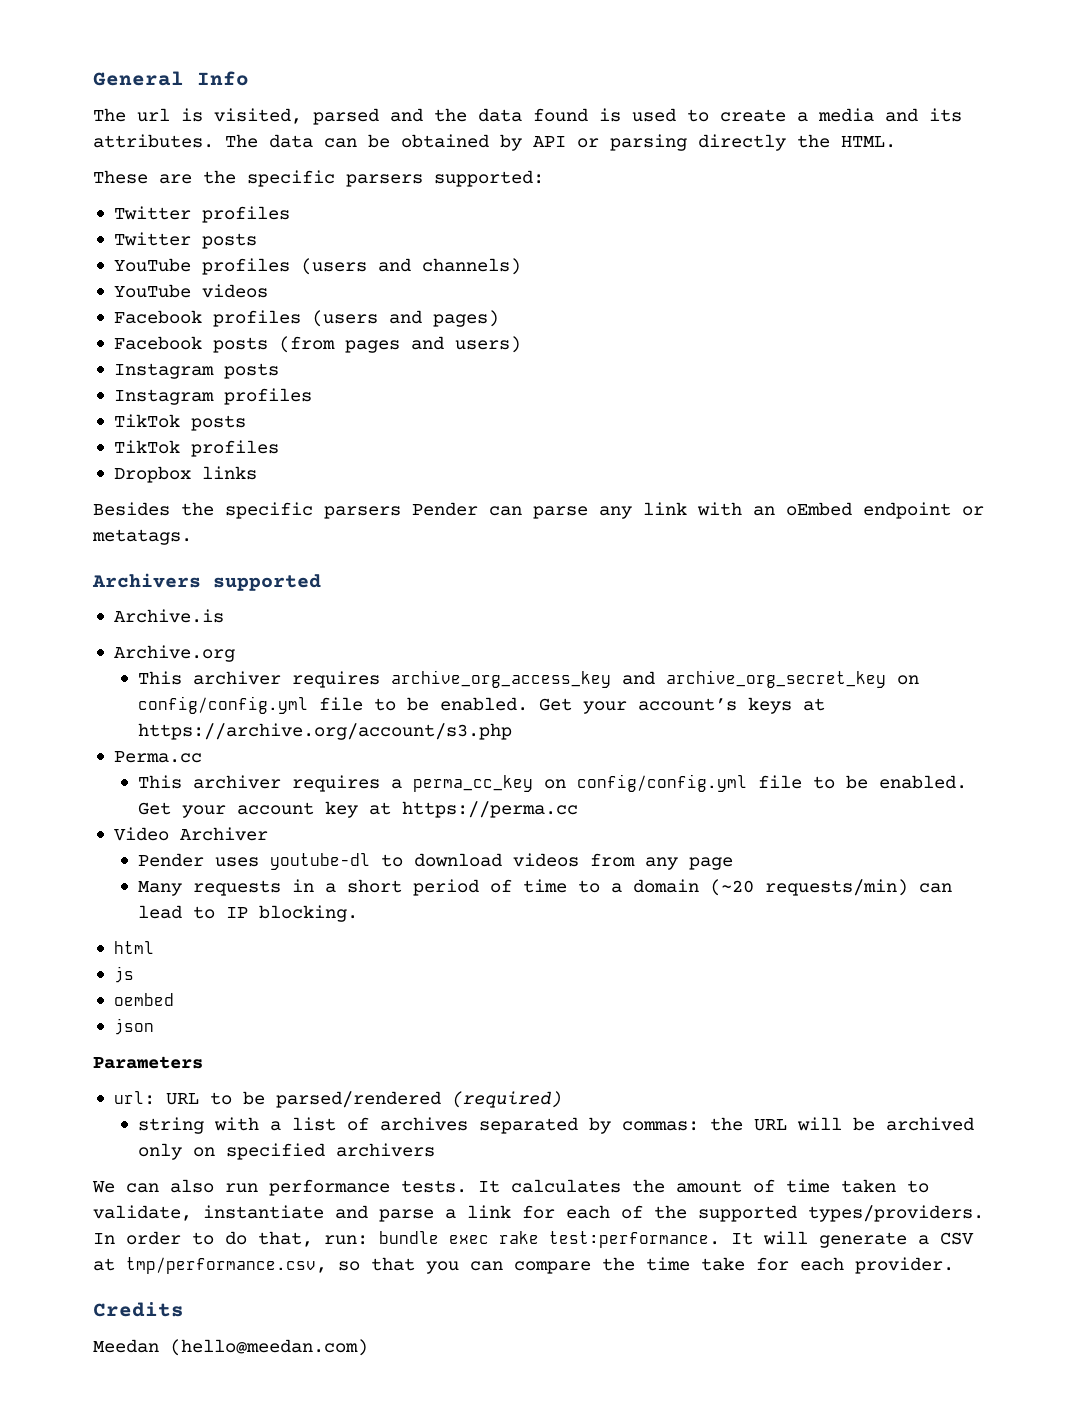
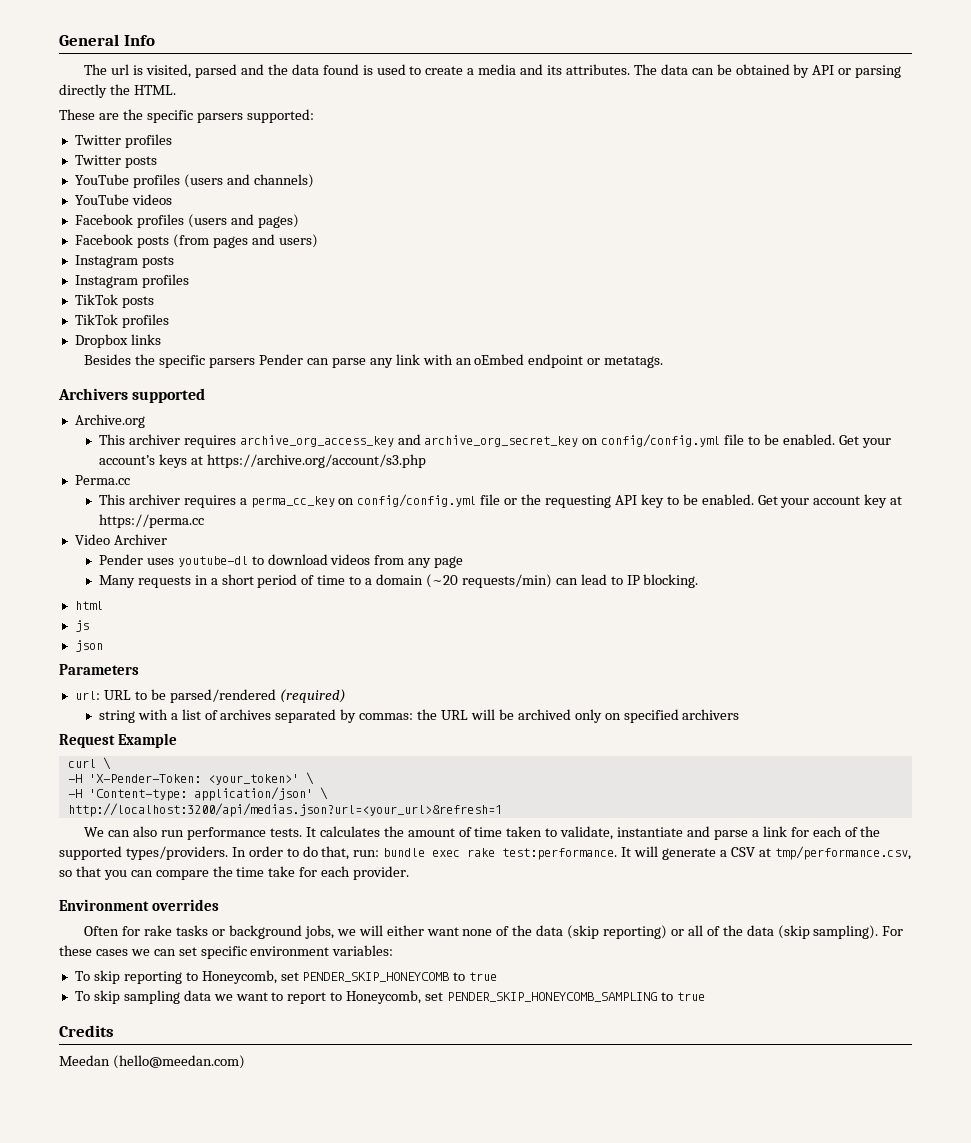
- Archive.is
- This archiver requires a perma_cc_key on config/config.yml file to be enabled.
+ This archiver requires a perma_cc_key on config/config.yml file or the requesting API key to be enabled.
- oembed
+ Request Example
+ curl \
+ -H 'X-Pender-Token: <your_token>' \
+ -H 'Content-type: application/json' \
+ http://localhost:3200/api/medias.json?url=<your_url>&refresh=1
+ Environment overrides
+ Often for rake tasks or background jobs, we will either want none of the data (skip reporting) or all of the data (skip sampling). For these cases we can set specific environment variables:
+ To skip reporting to Honeycomb, set PENDER_SKIP_HONEYCOMB to true
+ To skip sampling data we want to report to Honeycomb, set PENDER_SKIP_HONEYCOMB_SAMPLING to true

